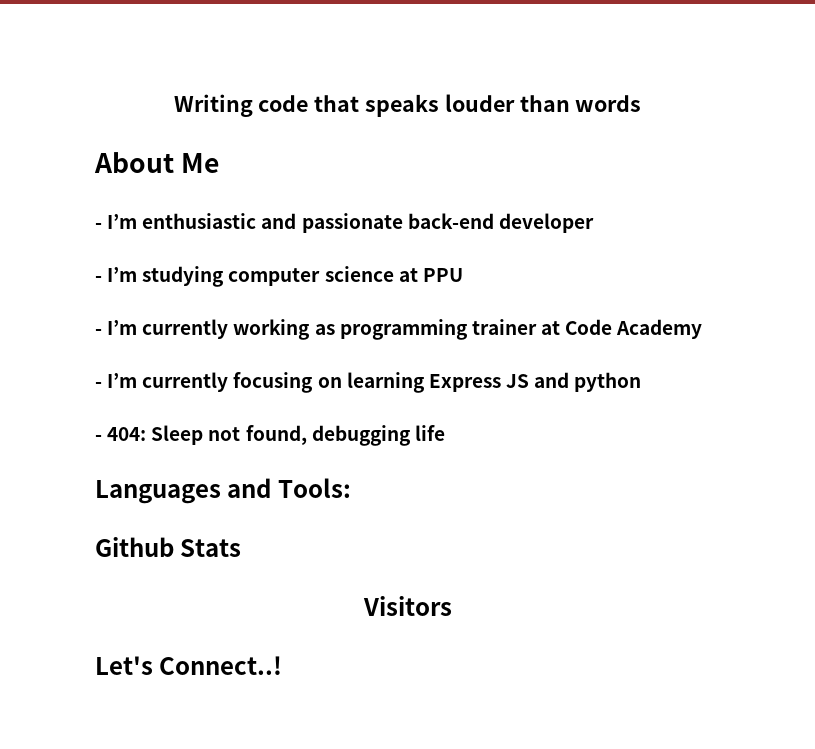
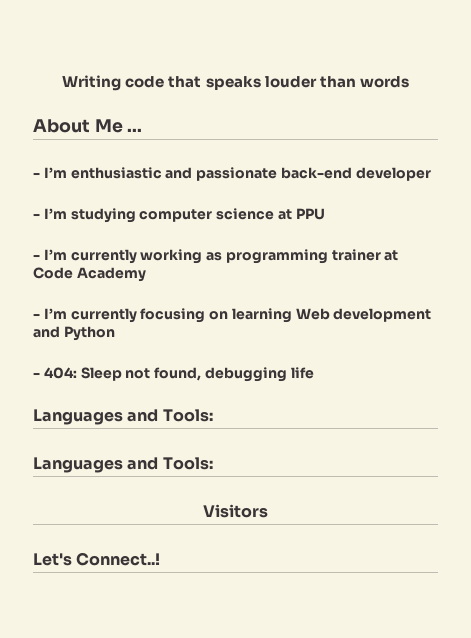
- About Me
+ About Me ...
- - I’m currently focusing on learning Express JS and python
+ - I’m currently focusing on learning Web development and Python
  - 404: Sleep not found, debugging life
  Languages and Tools:
- Github Stats
+ Languages and Tools:

